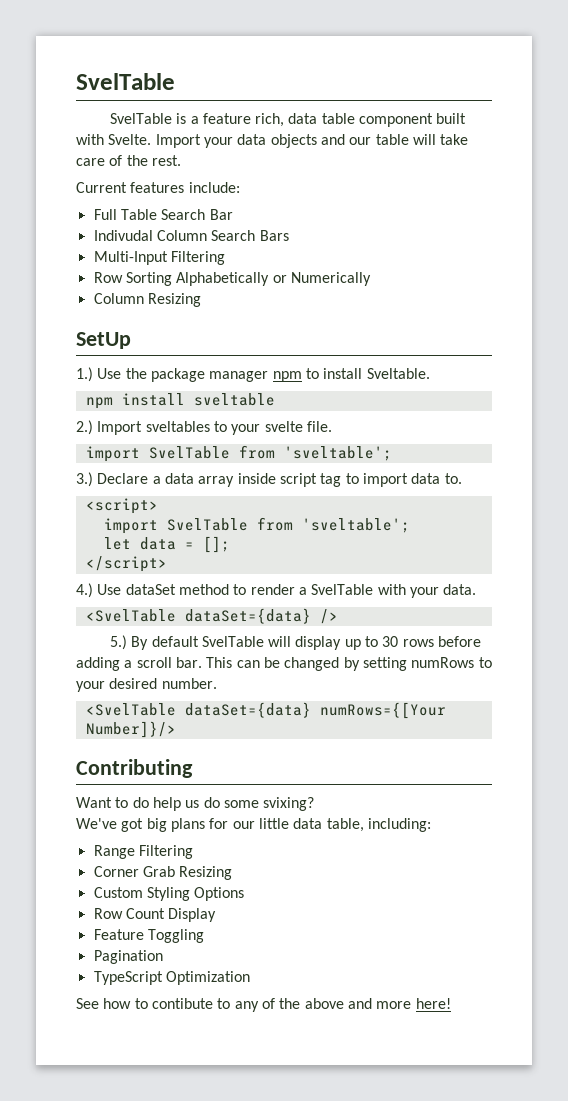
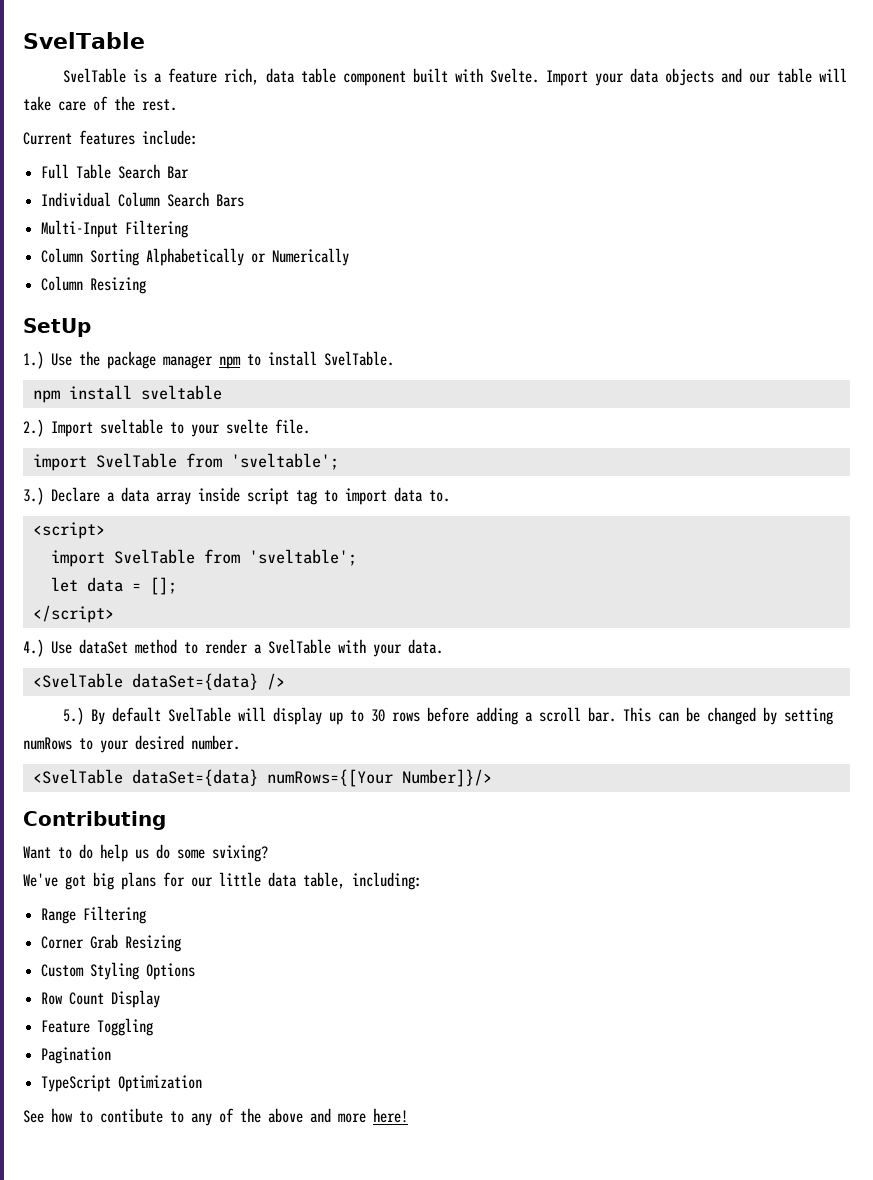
- Indivudal Column Search Bars
+ Individual Column Search Bars
- Row Sorting Alphabetically or Numerically
+ Column Sorting Alphabetically or Numerically
- 1.) Use the package manager npm to install Sveltable.
+ 1.) Use the package manager npm to install SvelTable.
- 2.) Import sveltables to your svelte file.
+ 2.) Import sveltable to your svelte file.

